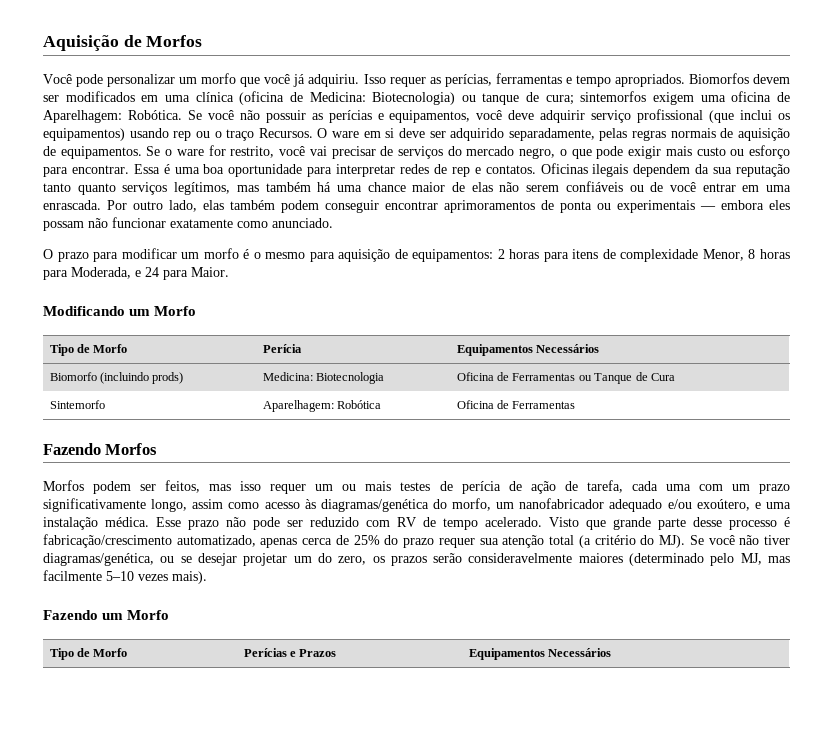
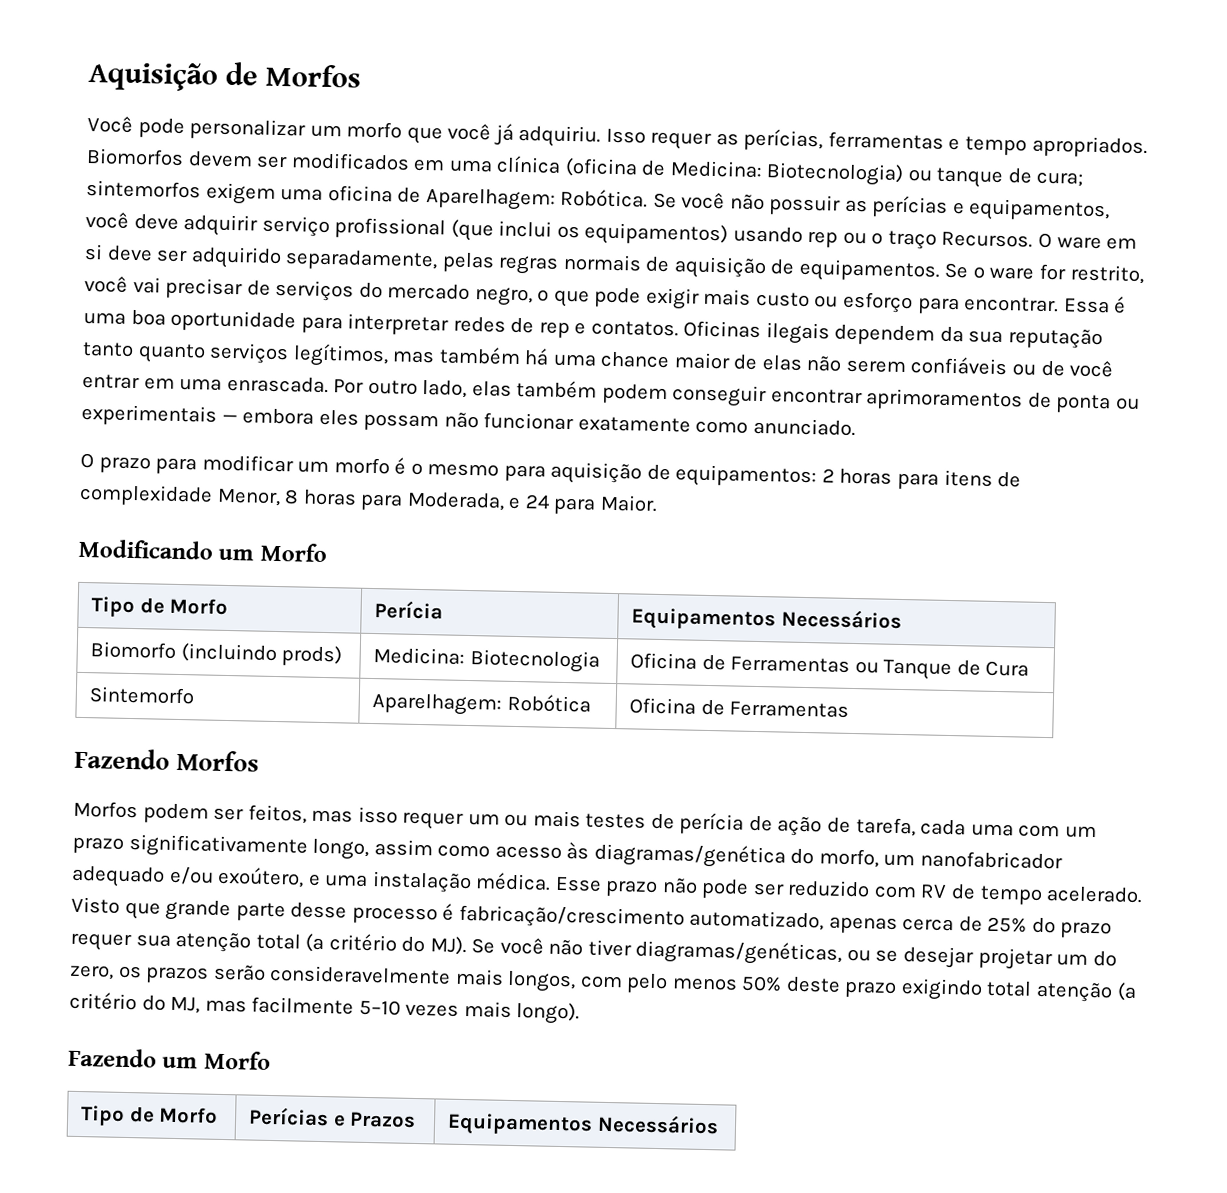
- Visto que grande parte desse processo é fabricação/crescimento automatizado, apenas cerca de 25% do prazo requer sua atenção total (a critério do MJ). Se você não tiver diagramas/genética, ou se desejar projetar um do zero, os prazos serão consideravelmente maiores (determinado pelo MJ, mas facilmente 5–10 vezes mais).
+ Visto que grande parte desse processo é fabricação/crescimento automatizado, apenas cerca de 25% do prazo requer sua atenção total (a critério do MJ). Se você não tiver diagramas/genéticas, ou se desejar projetar um do zero, os prazos serão consideravelmente mais longos, com pelo menos 50% deste prazo exigindo total atenção (a critério do MJ, mas facilmente 5–10 vezes mais longo).

